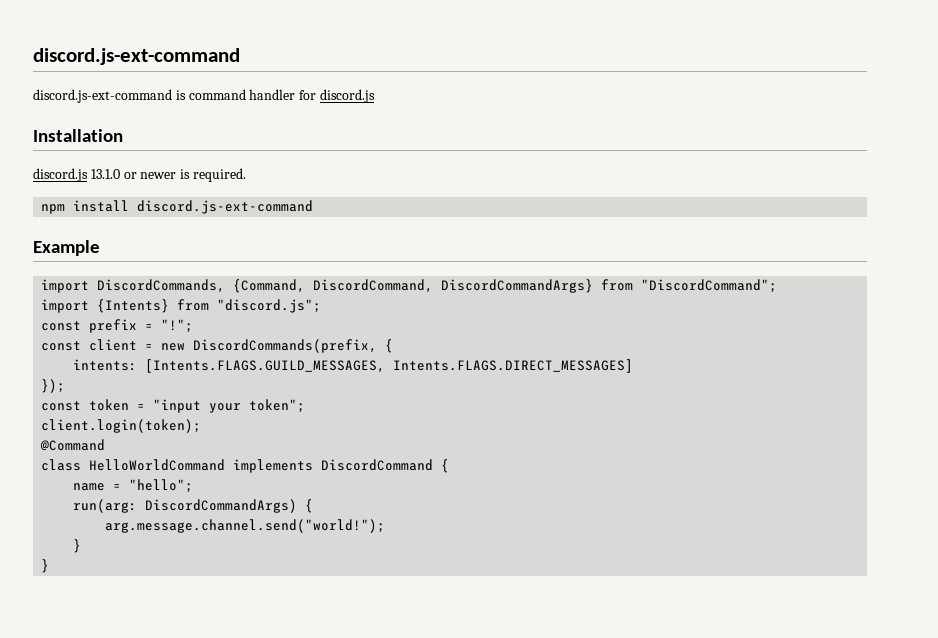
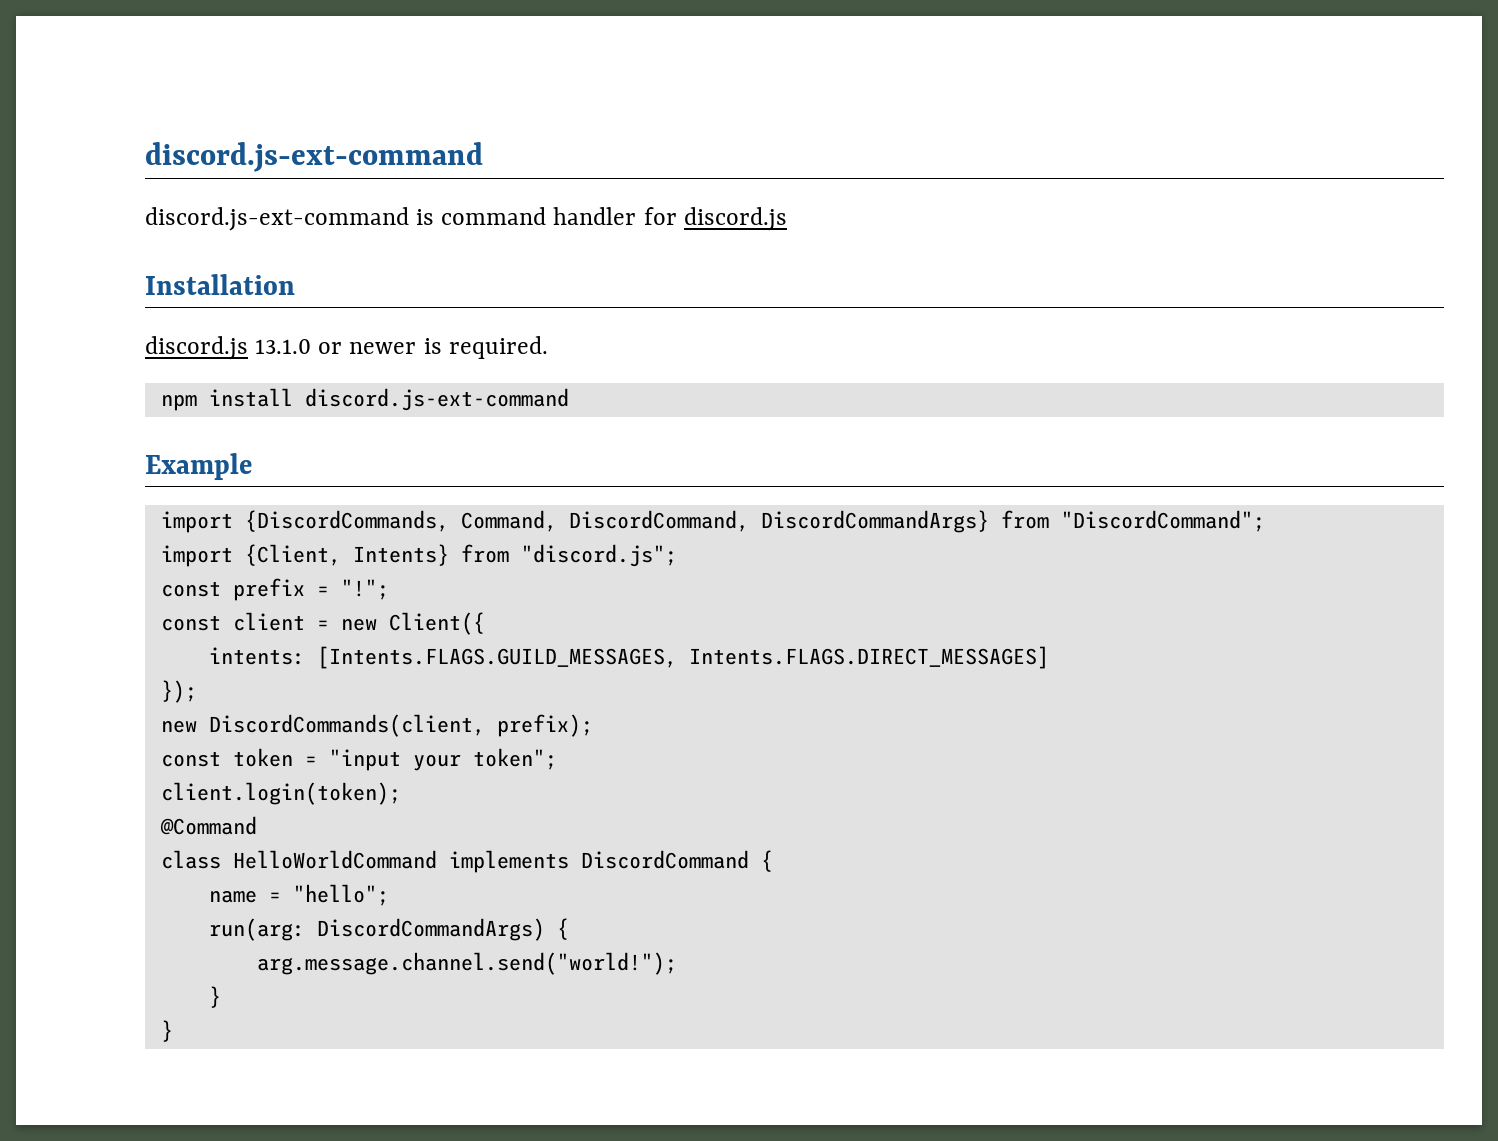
- import DiscordCommands, {Command, DiscordCommand, DiscordCommandArgs} from "DiscordCommand";
+ import {DiscordCommands, Command, DiscordCommand, DiscordCommandArgs} from "DiscordCommand";
- import {Intents} from "discord.js";
+ import {Client, Intents} from "discord.js";
- const client = new DiscordCommands(prefix, {
+ const client = new Client({
+ new DiscordCommands(client, prefix);

